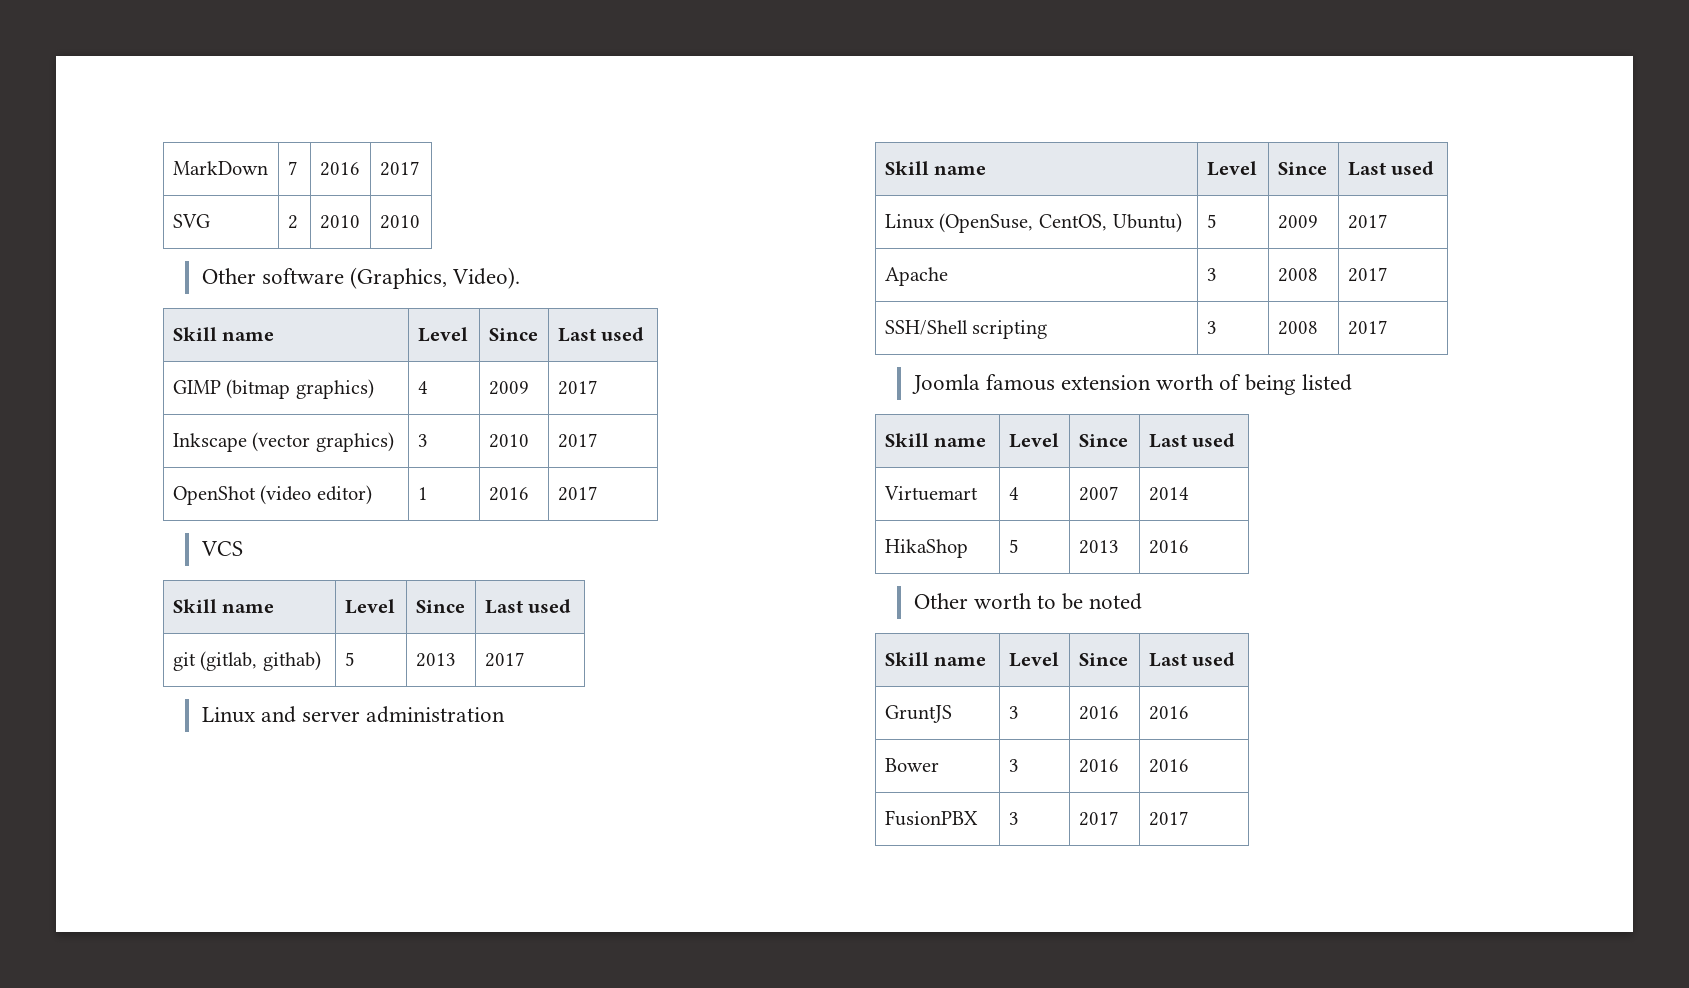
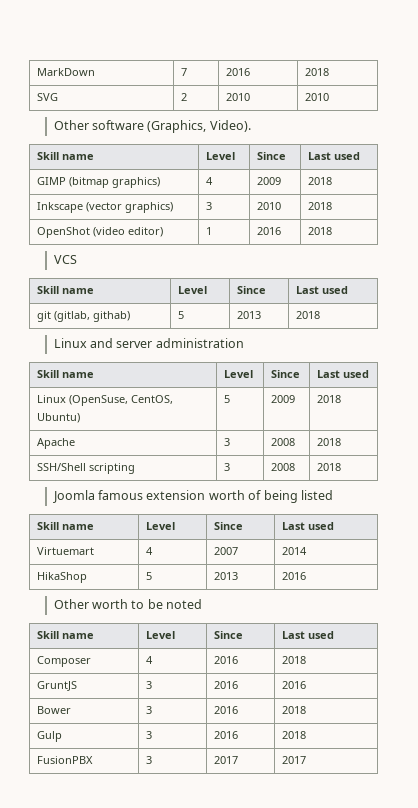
- MarkDown | 7 | 2016 | 2017
+ MarkDown | 7 | 2016 | 2018
- GIMP (bitmap graphics) | 4 | 2009 | 2017
+ GIMP (bitmap graphics) | 4 | 2009 | 2018
- Inkscape (vector graphics) | 3 | 2010 | 2017
+ Inkscape (vector graphics) | 3 | 2010 | 2018
- OpenShot (video editor) | 1 | 2016 | 2017
+ OpenShot (video editor) | 1 | 2016 | 2018
- git (gitlab, githab) | 5 | 2013 | 2017
+ git (gitlab, githab) | 5 | 2013 | 2018
- Linux (OpenSuse, CentOS, Ubuntu) | 5 | 2009 | 2017
+ Linux (OpenSuse, CentOS, Ubuntu) | 5 | 2009 | 2018
- Apache | 3 | 2008 | 2017
+ Apache | 3 | 2008 | 2018
- SSH/Shell scripting | 3 | 2008 | 2017
+ SSH/Shell scripting | 3 | 2008 | 2018
+ Composer | 4 | 2016 | 2018
- Bower | 3 | 2016 | 2016
+ Bower | 3 | 2016 | 2018
+ Gulp | 3 | 2016 | 2018

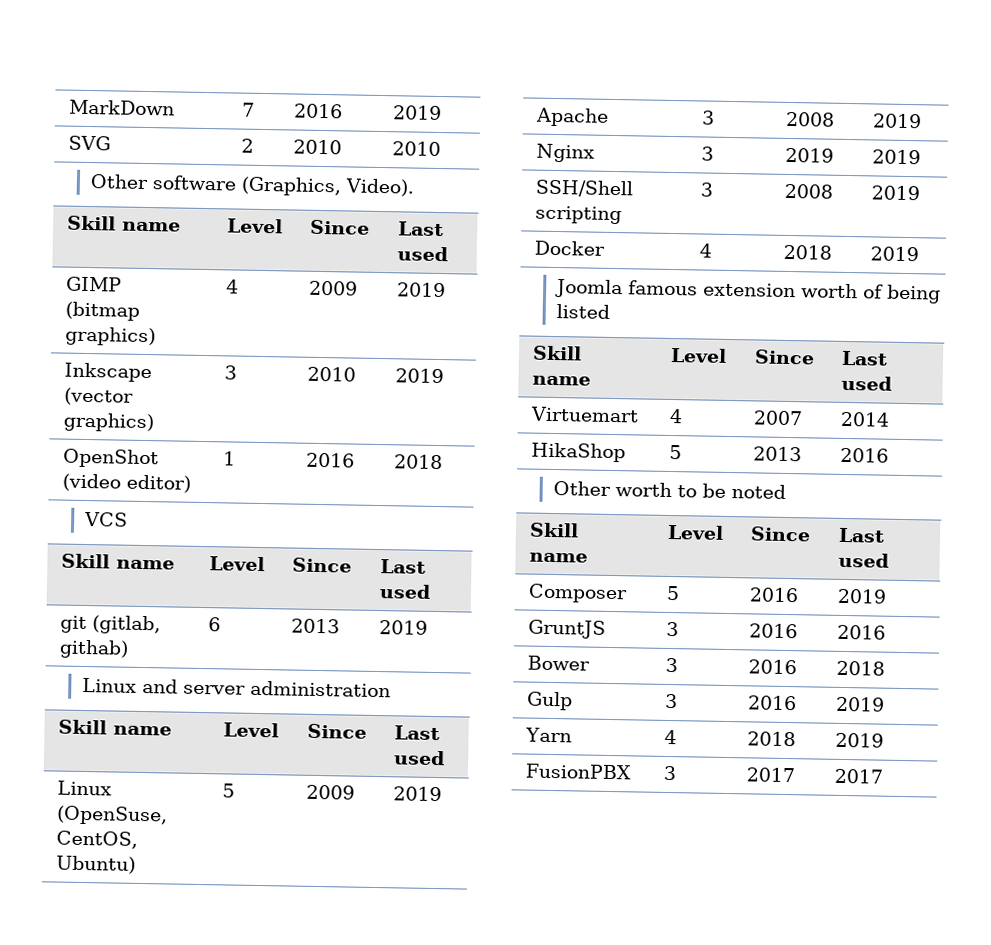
- MarkDown | 7 | 2016 | 2018
+ MarkDown | 7 | 2016 | 2019
- GIMP (bitmap graphics) | 4 | 2009 | 2018
+ GIMP (bitmap graphics) | 4 | 2009 | 2019
- Inkscape (vector graphics) | 3 | 2010 | 2018
+ Inkscape (vector graphics) | 3 | 2010 | 2019
- git (gitlab, githab) | 5 | 2013 | 2018
+ git (gitlab, githab) | 6 | 2013 | 2019
- Linux (OpenSuse, CentOS, Ubuntu) | 5 | 2009 | 2018
+ Linux (OpenSuse, CentOS, Ubuntu) | 5 | 2009 | 2019
- Apache | 3 | 2008 | 2018
+ Apache | 3 | 2008 | 2019
+ Nginx | 3 | 2019 | 2019
- SSH/Shell scripting | 3 | 2008 | 2018
+ SSH/Shell scripting | 3 | 2008 | 2019
+ Docker | 4 | 2018 | 2019
- Composer | 4 | 2016 | 2018
+ Composer | 5 | 2016 | 2019
- Gulp | 3 | 2016 | 2018
+ Gulp | 3 | 2016 | 2019
+ Yarn | 4 | 2018 | 2019

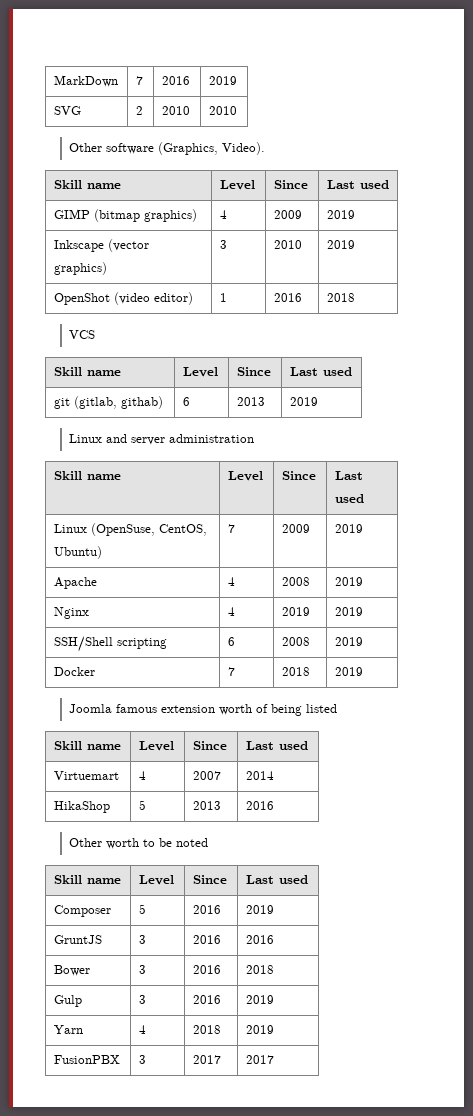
- Linux (OpenSuse, CentOS, Ubuntu) | 5 | 2009 | 2019
+ Linux (OpenSuse, CentOS, Ubuntu) | 7 | 2009 | 2019
- Apache | 3 | 2008 | 2019
+ Apache | 4 | 2008 | 2019
- Nginx | 3 | 2019 | 2019
+ Nginx | 4 | 2019 | 2019
- SSH/Shell scripting | 3 | 2008 | 2019
+ SSH/Shell scripting | 6 | 2008 | 2019
- Docker | 4 | 2018 | 2019
+ Docker | 7 | 2018 | 2019

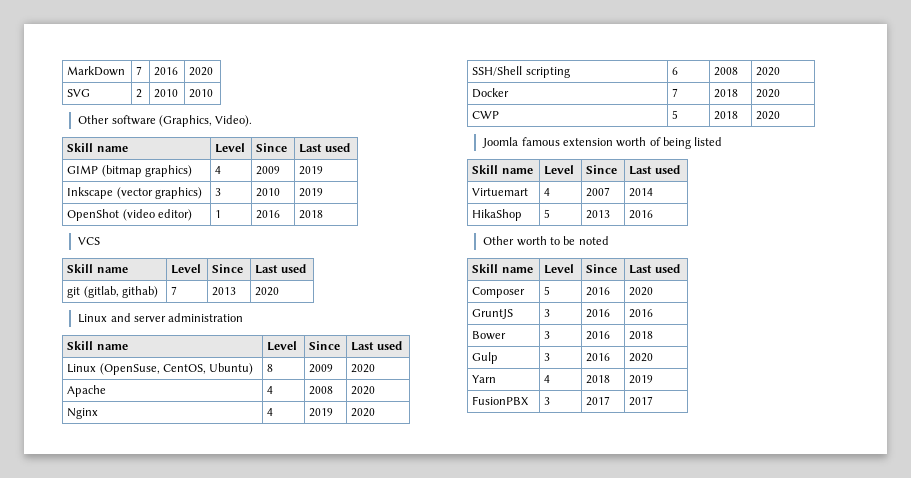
- MarkDown | 7 | 2016 | 2019
+ MarkDown | 7 | 2016 | 2020
- git (gitlab, githab) | 6 | 2013 | 2019
+ git (gitlab, githab) | 7 | 2013 | 2020
- Linux (OpenSuse, CentOS, Ubuntu) | 7 | 2009 | 2019
+ Linux (OpenSuse, CentOS, Ubuntu) | 8 | 2009 | 2020
- Apache | 4 | 2008 | 2019
+ Apache | 4 | 2008 | 2020
- Nginx | 4 | 2019 | 2019
+ Nginx | 4 | 2019 | 2020
- SSH/Shell scripting | 6 | 2008 | 2019
+ SSH/Shell scripting | 6 | 2008 | 2020
- Docker | 7 | 2018 | 2019
+ Docker | 7 | 2018 | 2020
+ CWP | 5 | 2018 | 2020
- Composer | 5 | 2016 | 2019
+ Composer | 5 | 2016 | 2020
- Gulp | 3 | 2016 | 2019
+ Gulp | 3 | 2016 | 2020

